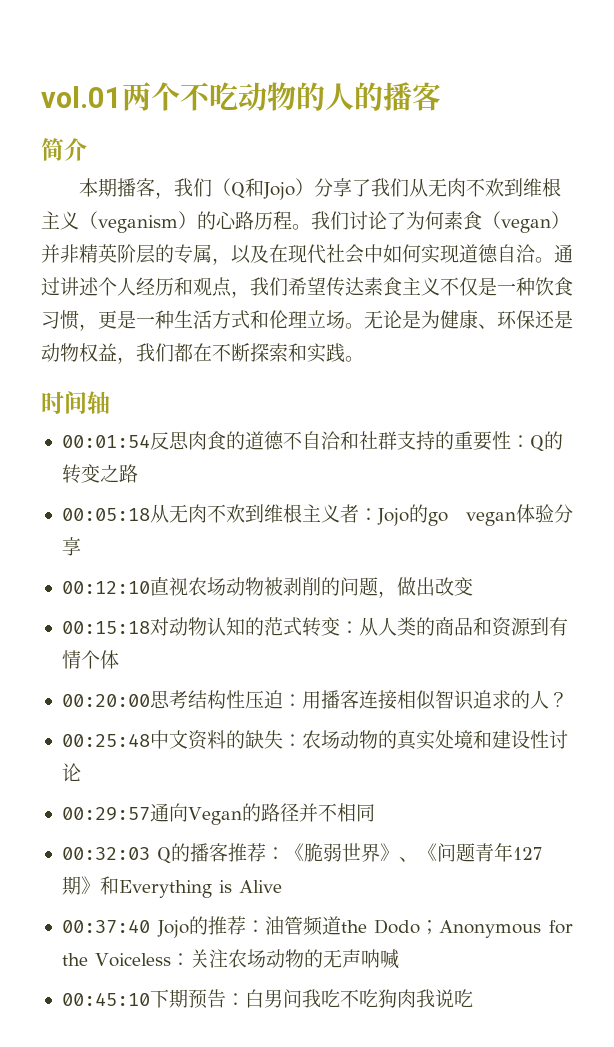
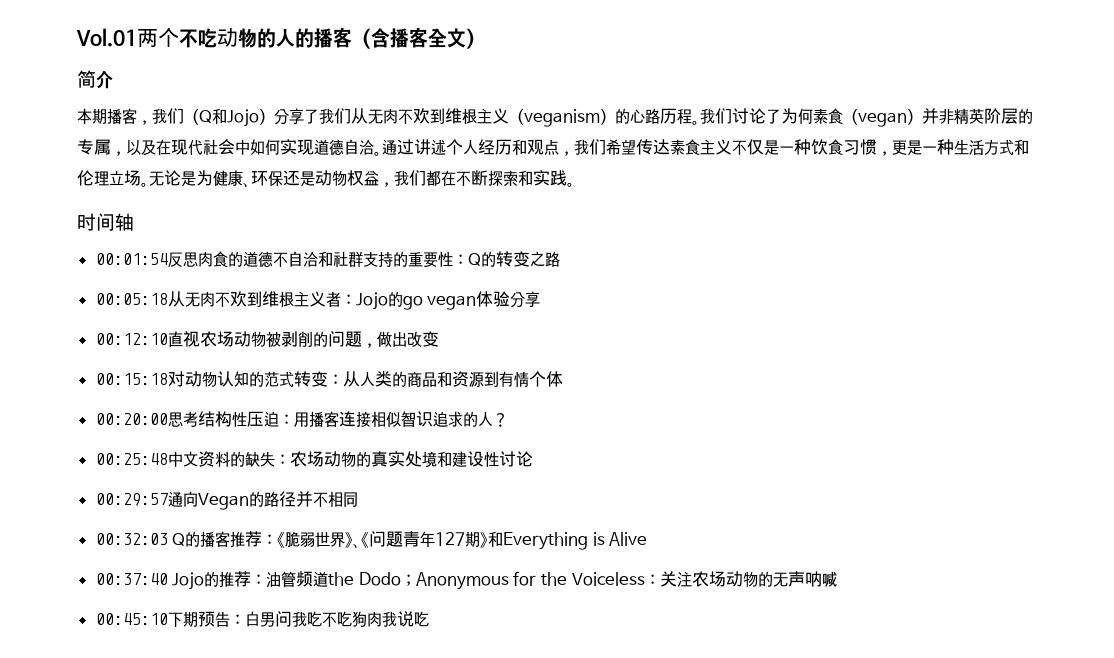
- vol.01两个不吃动物的人的播客
+ Vol.01两个不吃动物的人的播客（含播客全文）

